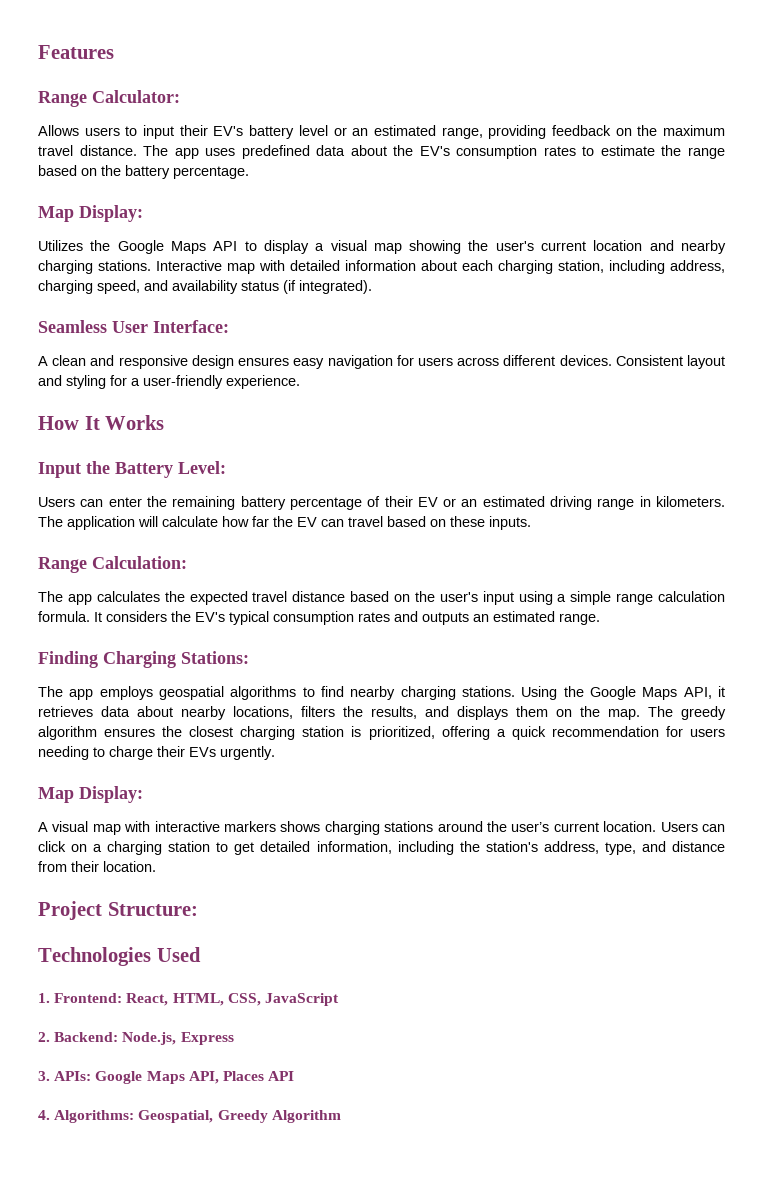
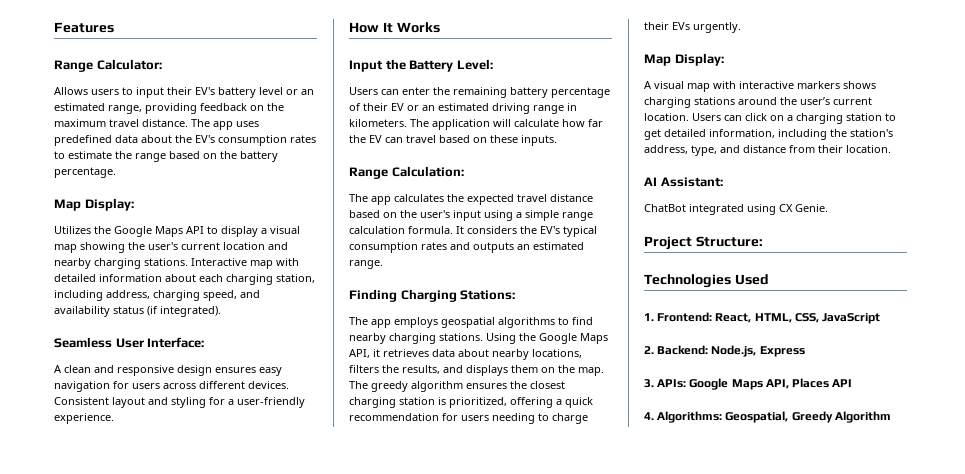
+ AI Assistant:
+ ChatBot integrated using CX Genie.

